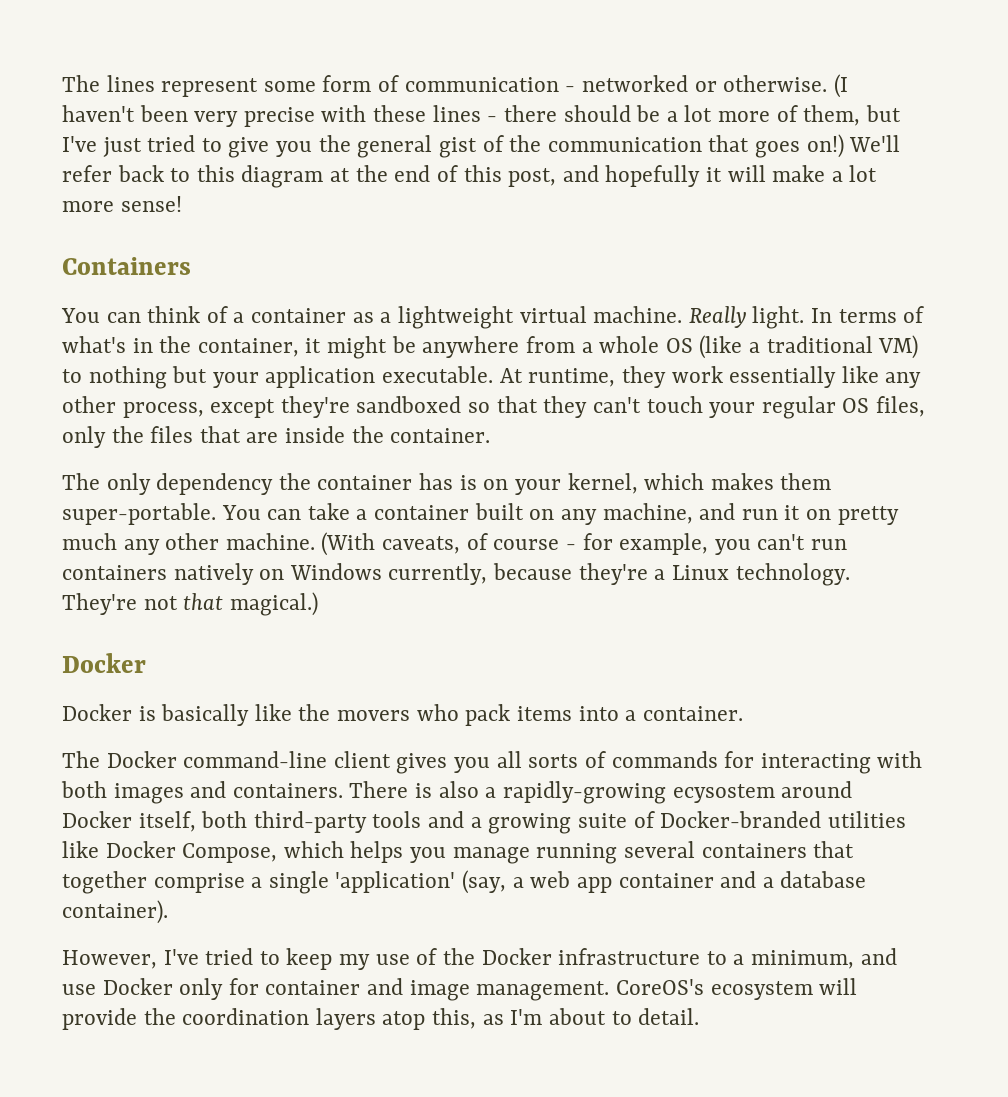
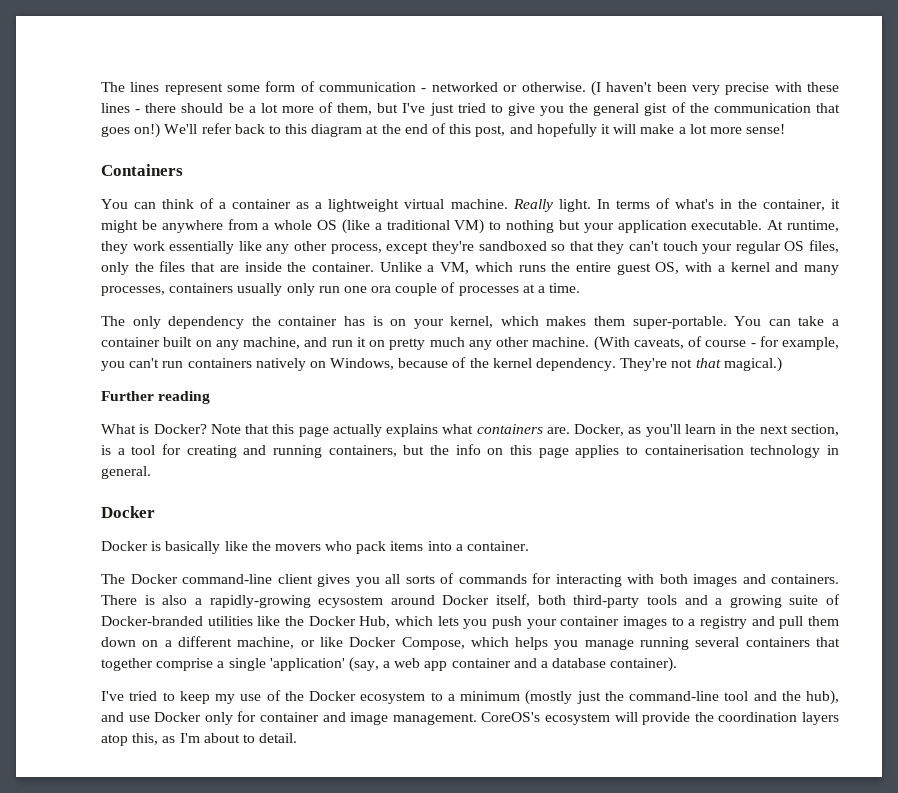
+ Unlike a VM, which runs the entire guest OS, with a kernel and many processes, containers usually only run one ora couple of processes at a time.
- (With caveats, of course - for example, you can't run containers natively on Windows currently, because they're a Linux technology. They're not that magical.)
+ (With caveats, of course - for example, you can't run containers natively on Windows, because of the kernel dependency. They're not that magical.)
+ Further reading
+ What is Docker? Note that this page actually explains what containers are. Docker, as you'll learn in the next section, is a tool for creating and running containers, but the info on this page applies to containerisation technology in general.
- There is also a rapidly-growing ecysostem around Docker itself, both third-party tools and a growing suite of Docker-branded utilities like Docker Compose, which helps you manage running several containers that together comprise a single 'application' (say, a web app container and a database container).
+ There is also a rapidly-growing ecysostem around Docker itself, both third-party tools and a growing suite of Docker-branded utilities like the Docker Hub, which lets you push your container images to a registry and pull them down on a different machine, or like Docker Compose, which helps you manage running several containers that together comprise a single 'application' (say, a web app container and a database container).
- However, I've tried to keep my use of the Docker infrastructure to a minimum, and use Docker only for container and image management.
+ I've tried to keep my use of the Docker ecosystem to a minimum (mostly just the command-line tool and the hub), and use Docker only for container and image management.

